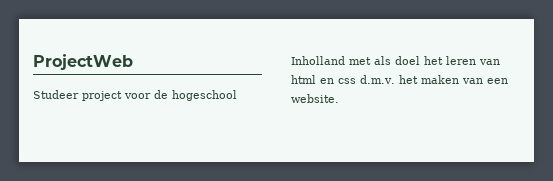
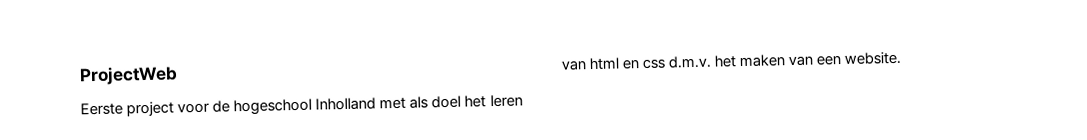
- Studeer project voor de hogeschool Inholland met als doel het leren van html en css d.m.v. het maken van een website.
+ Eerste project voor de hogeschool Inholland met als doel het leren van html en css d.m.v. het maken van een website.

